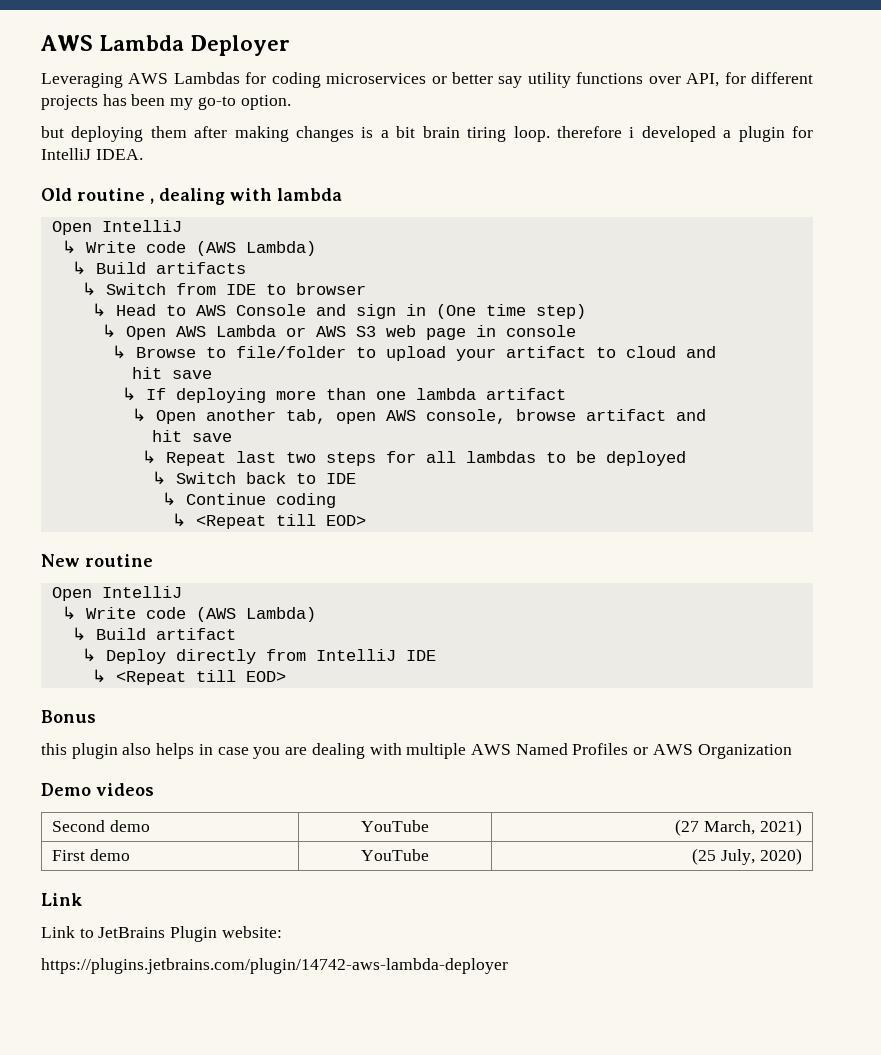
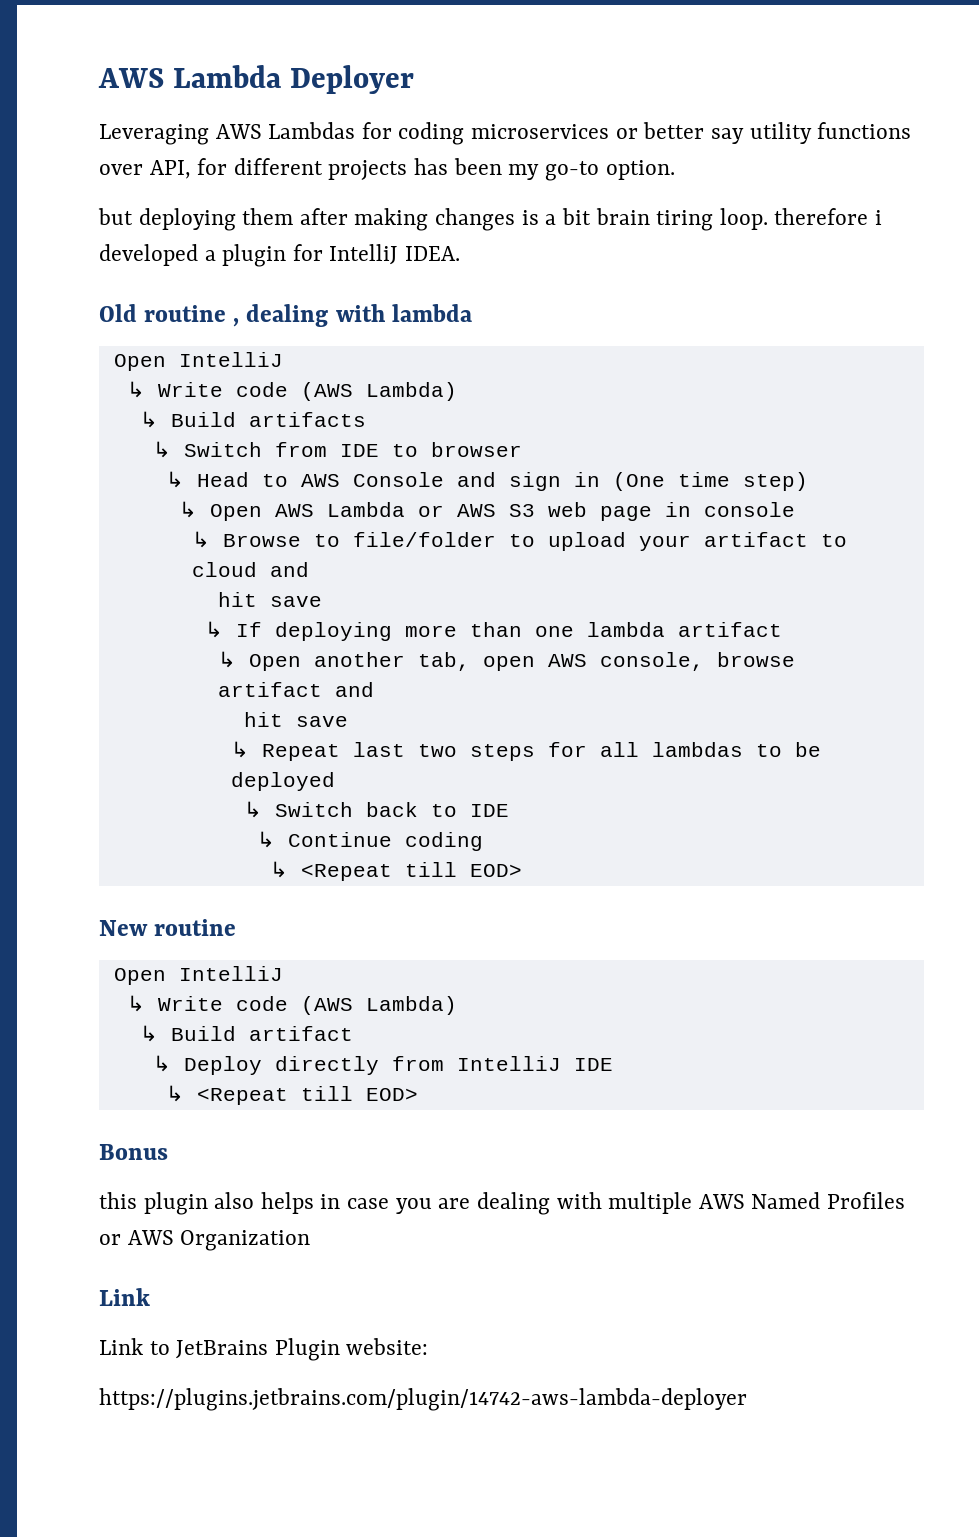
- Demo videos
- Second demo | YouTube | (27 March, 2021)
- First demo | YouTube | (25 July, 2020)

